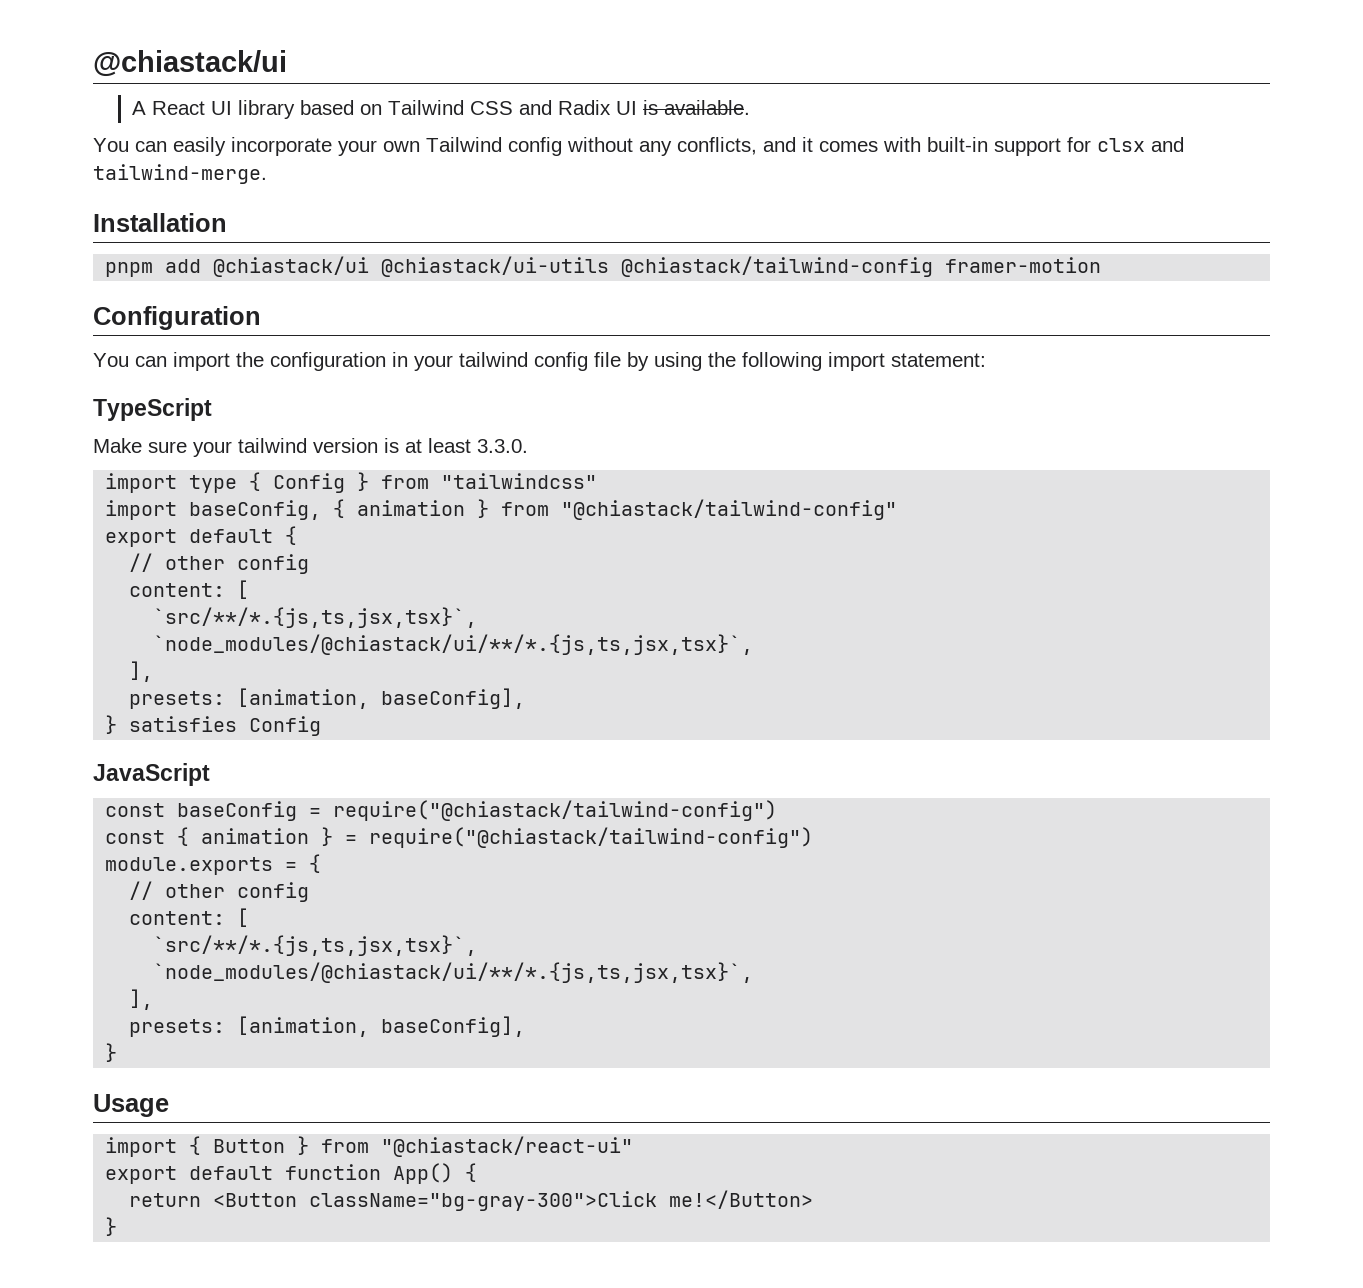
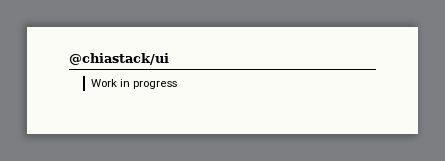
- A React UI library based on Tailwind CSS and Radix UI is available.
- You can easily incorporate your own Tailwind config without any conflicts, and it comes with built-in support for clsx and tailwind-merge.
- Installation
- pnpm add @chiastack/ui @chiastack/ui-utils @chiastack/tailwind-config framer-motion
- Configuration
- You can import the configuration in your tailwind config file by using the following import statement:
- TypeScript
- Make sure your tailwind version is at least 3.3.0.
- import type { Config } from "tailwindcss"
- import baseConfig, { animation } from "@chiastack/tailwind-config"
- export default {
- // other config
- content: [
- `src/**/*.{js,ts,jsx,tsx}`,
- `node_modules/@chiastack/ui/**/*.{js,ts,jsx,tsx}`,
- ],
- presets: [animation, baseConfig],
- } satisfies Config
- JavaScript
- const baseConfig = require("@chiastack/tailwind-config")
- const { animation } = require("@chiastack/tailwind-config")
- module.exports = {
- // other config
- content: [
- `src/**/*.{js,ts,jsx,tsx}`,
- `node_modules/@chiastack/ui/**/*.{js,ts,jsx,tsx}`,
- ],
- presets: [animation, baseConfig],
- }
- Usage
- import { Button } from "@chiastack/react-ui"
- export default function App() {
- return <Button className="bg-gray-300">Click me!</Button>
- }
+ Work in progress

